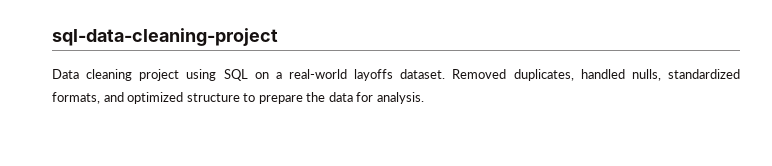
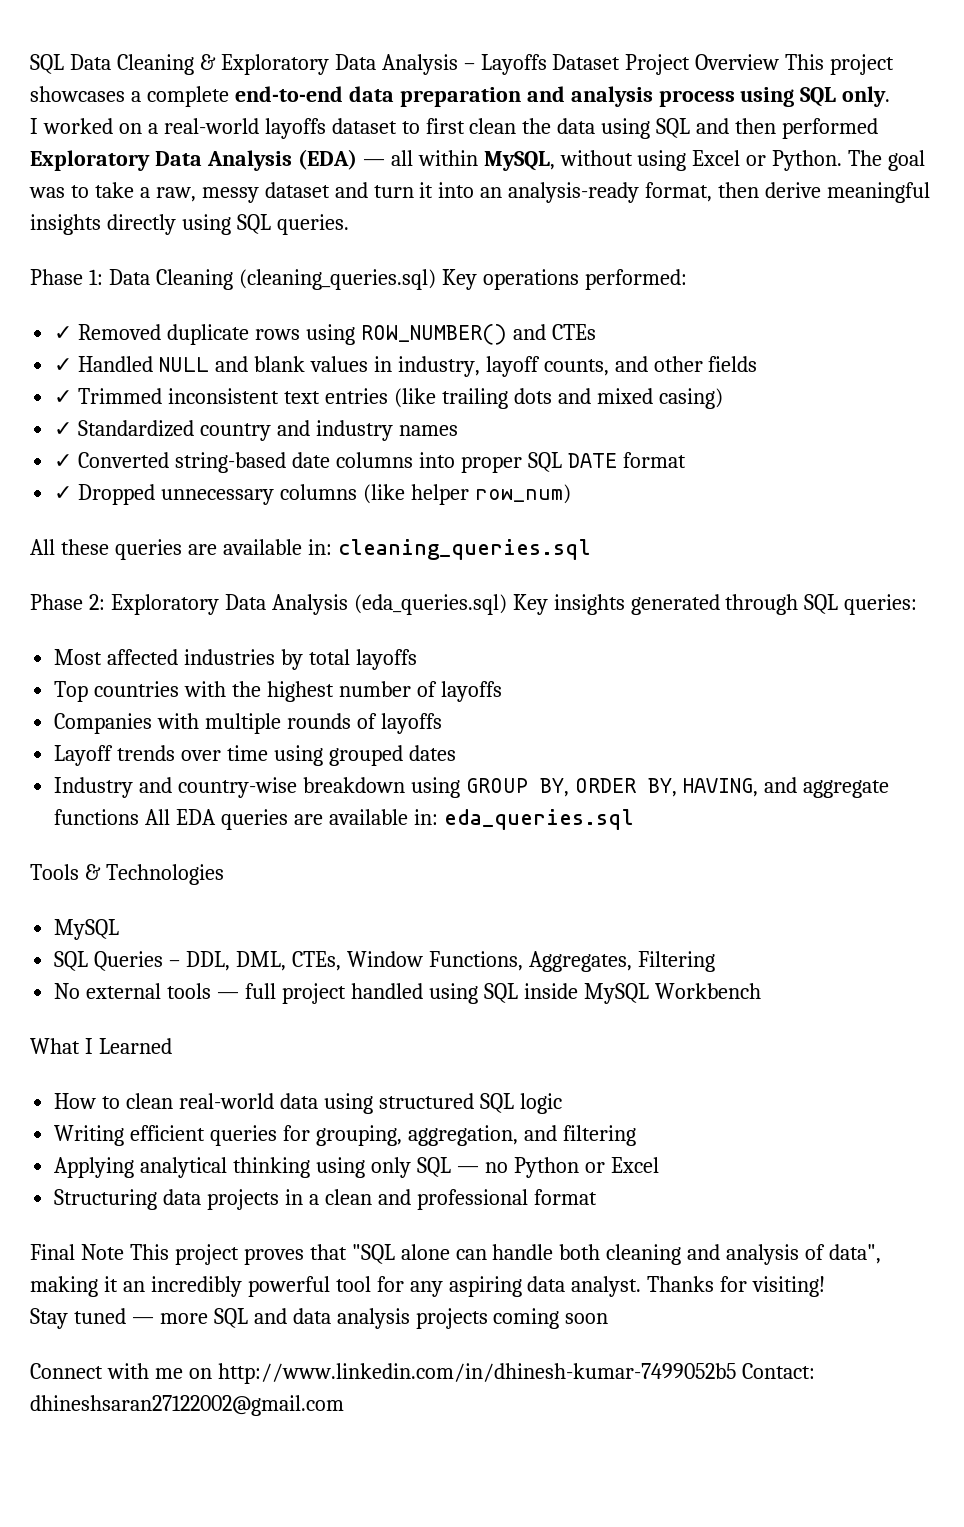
- sql-data-cleaning-project
- Data cleaning project using SQL on a real-world layoffs dataset. Removed duplicates, handled nulls, standardized formats, and optimized structure to prepare the data for analysis.
+ SQL Data Cleaning & Exploratory Data Analysis – Layoffs Dataset Project Overview This project showcases a complete end-to-end data preparation and analysis process using SQL only.
+ I worked on a real-world layoffs dataset to first clean the data using SQL and then performed Exploratory Data Analysis (EDA) — all within MySQL, without using Excel or Python. The goal was to take a raw, messy dataset and turn it into an analysis-ready format, then derive meaningful insights directly using SQL queries.
+ Phase 1: Data Cleaning (cleaning_queries.sql) Key operations performed:
+ ✓ Removed duplicate rows using ROW_NUMBER() and CTEs
+ ✓ Handled NULL and blank values in industry, layoff counts, and other fields
+ ✓ Trimmed inconsistent text entries (like trailing dots and mixed casing)
+ ✓ Standardized country and industry names
+ ✓ Converted string-based date columns into proper SQL DATE format
+ ✓ Dropped unnecessary columns (like helper row_num)
+ All these queries are available in: cleaning_queries.sql
+ Phase 2: Exploratory Data Analysis (eda_queries.sql) Key insights generated through SQL queries:
+ Most affected industries by total layoffs
+ Top countries with the highest number of layoffs
+ Companies with multiple rounds of layoffs
+ Layoff trends over time using grouped dates
+ Industry and country-wise breakdown using GROUP BY, ORDER BY, HAVING, and aggregate functions All EDA queries are available in: eda_queries.sql
+ Tools & Technologies
+ MySQL
+ SQL Queries – DDL, DML, CTEs, Window Functions, Aggregates, Filtering
+ No external tools — full project handled using SQL inside MySQL Workbench
+ What I Learned
+ How to clean real-world data using structured SQL logic
+ Writing efficient queries for grouping, aggregation, and filtering
+ Applying analytical thinking using only SQL — no Python or Excel
+ Structuring data projects in a clean and professional format
+ Final Note This project proves that "SQL alone can handle both cleaning and analysis of data", making it an incredibly powerful tool for any aspiring data analyst. Thanks for visiting!
+ Stay tuned — more SQL and data analysis projects coming soon
+ Connect with me on http://www.linkedin.com/in/dhinesh-kumar-7499052b5 Contact: dhineshsaran27122002@gmail.com

